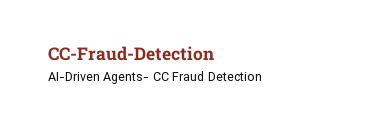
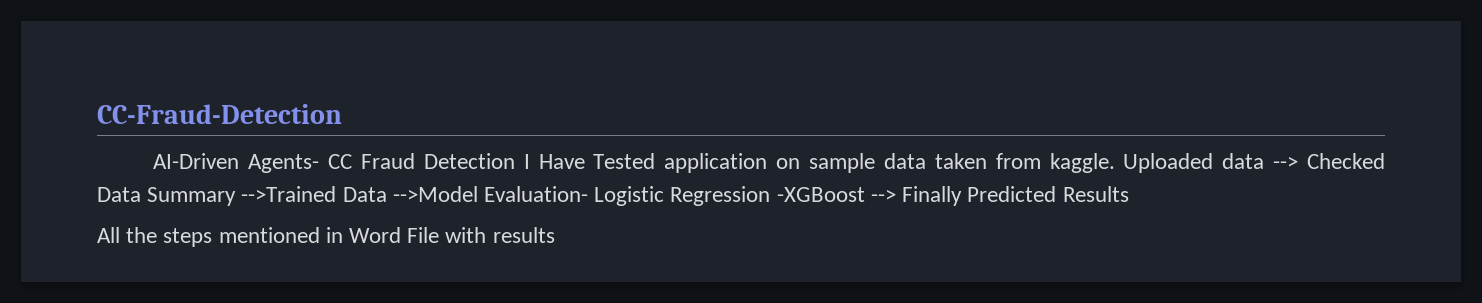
- AI-Driven Agents- CC Fraud Detection
+ AI-Driven Agents- CC Fraud Detection I Have Tested application on sample data taken from kaggle. Uploaded data --> Checked Data Summary -->Trained Data -->Model Evaluation- Logistic Regression -XGBoost --> Finally Predicted Results
+ All the steps mentioned in Word File with results

